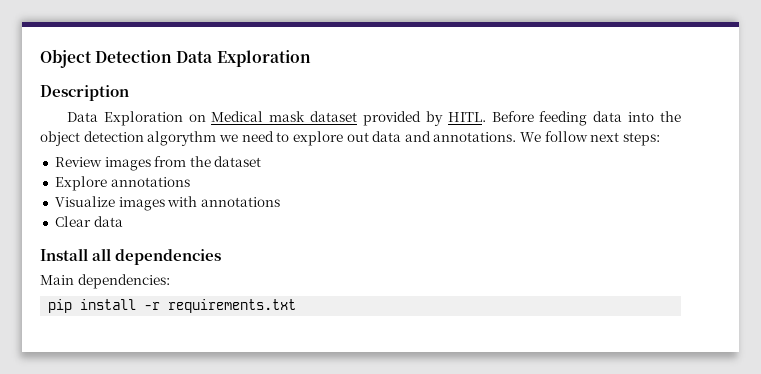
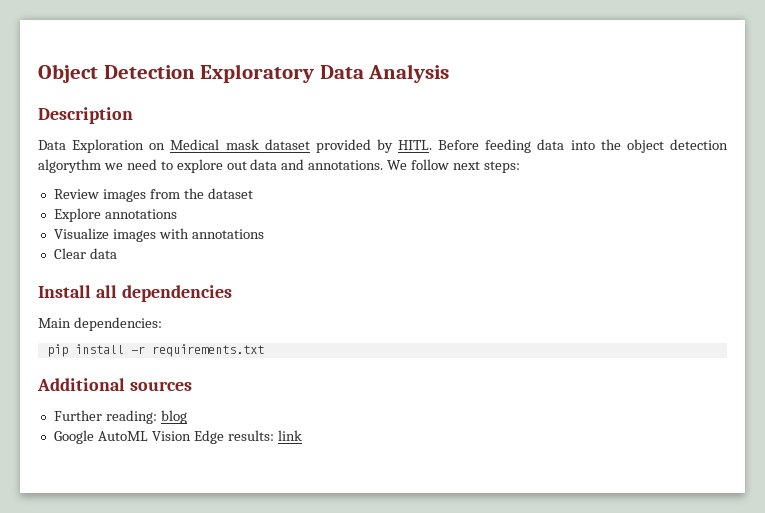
- Object Detection Data Exploration
+ Object Detection Exploratory Data Analysis
+ Additional sources
+ Further reading: blog
+ Google AutoML Vision Edge results: link

